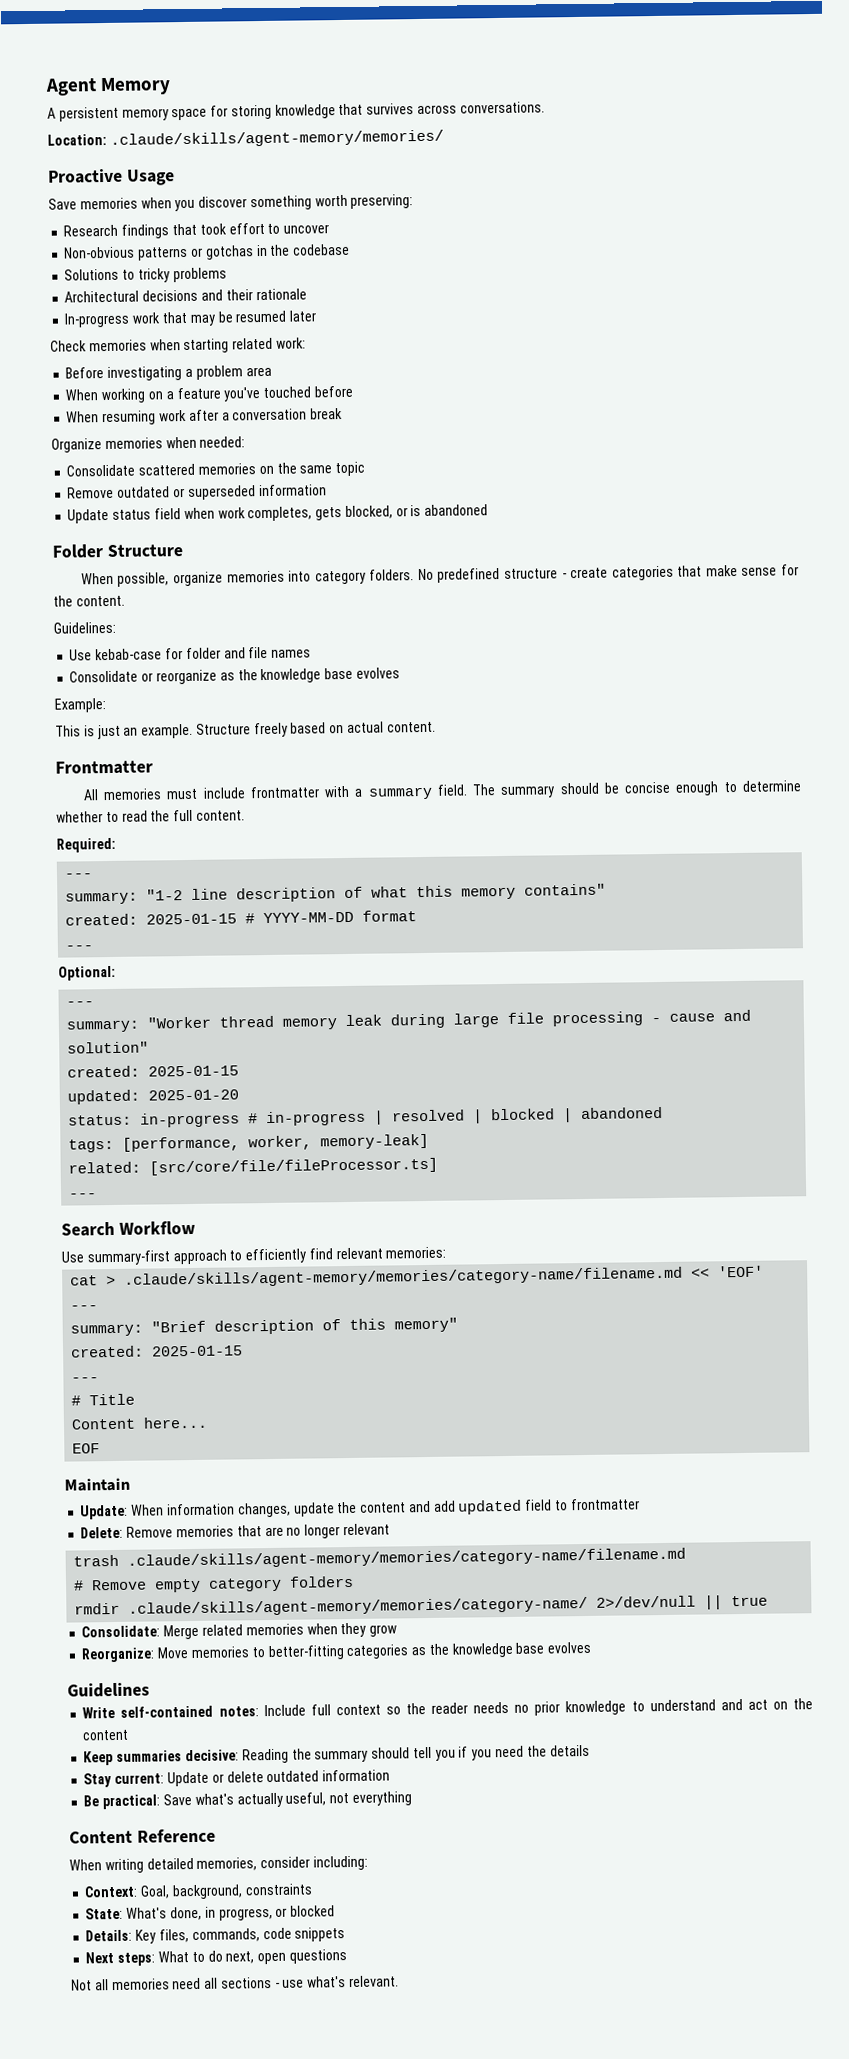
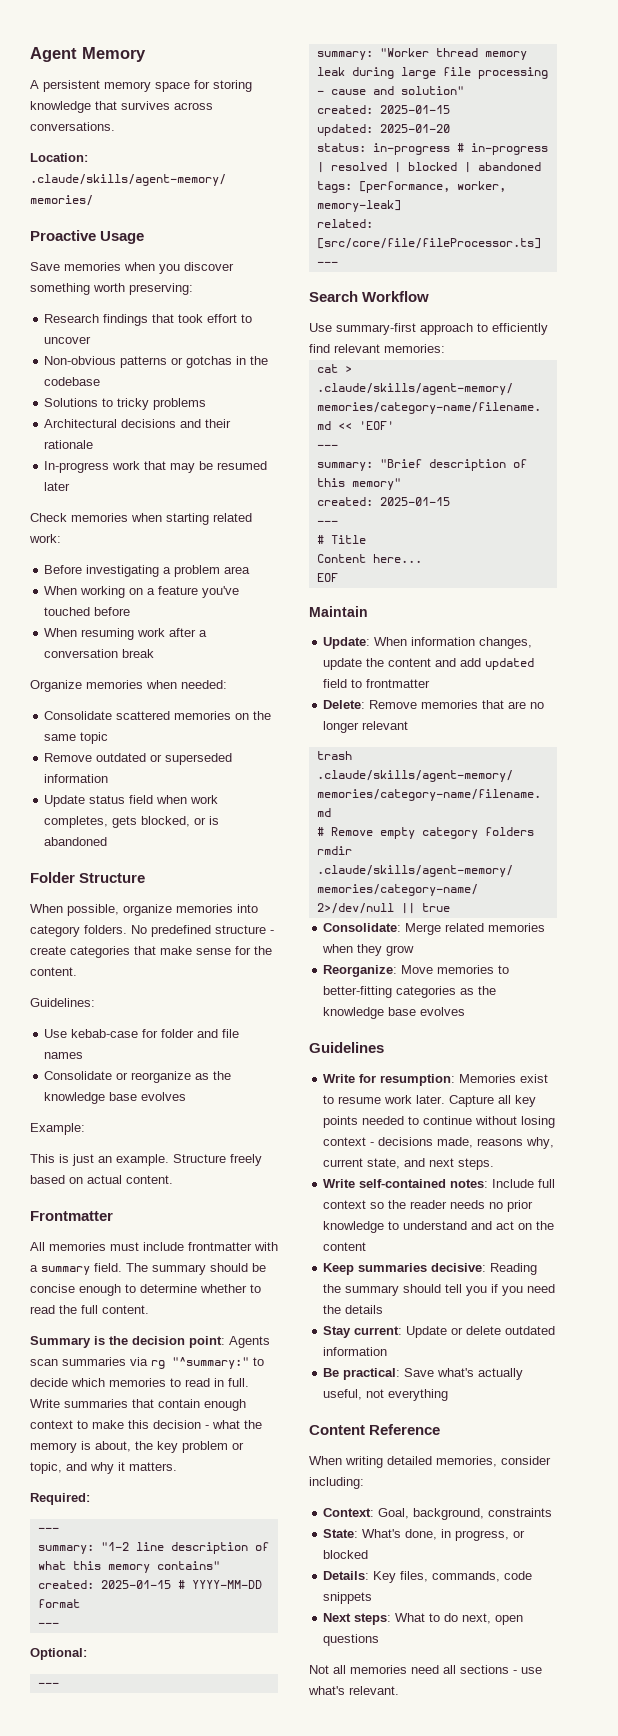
+ Summary is the decision point: Agents scan summaries via rg "^summary:" to decide which memories to read in full. Write summaries that contain enough context to make this decision - what the memory is about, the key problem or topic, and why it matters.
+ Write for resumption: Memories exist to resume work later. Capture all key points needed to continue without losing context - decisions made, reasons why, current state, and next steps.

